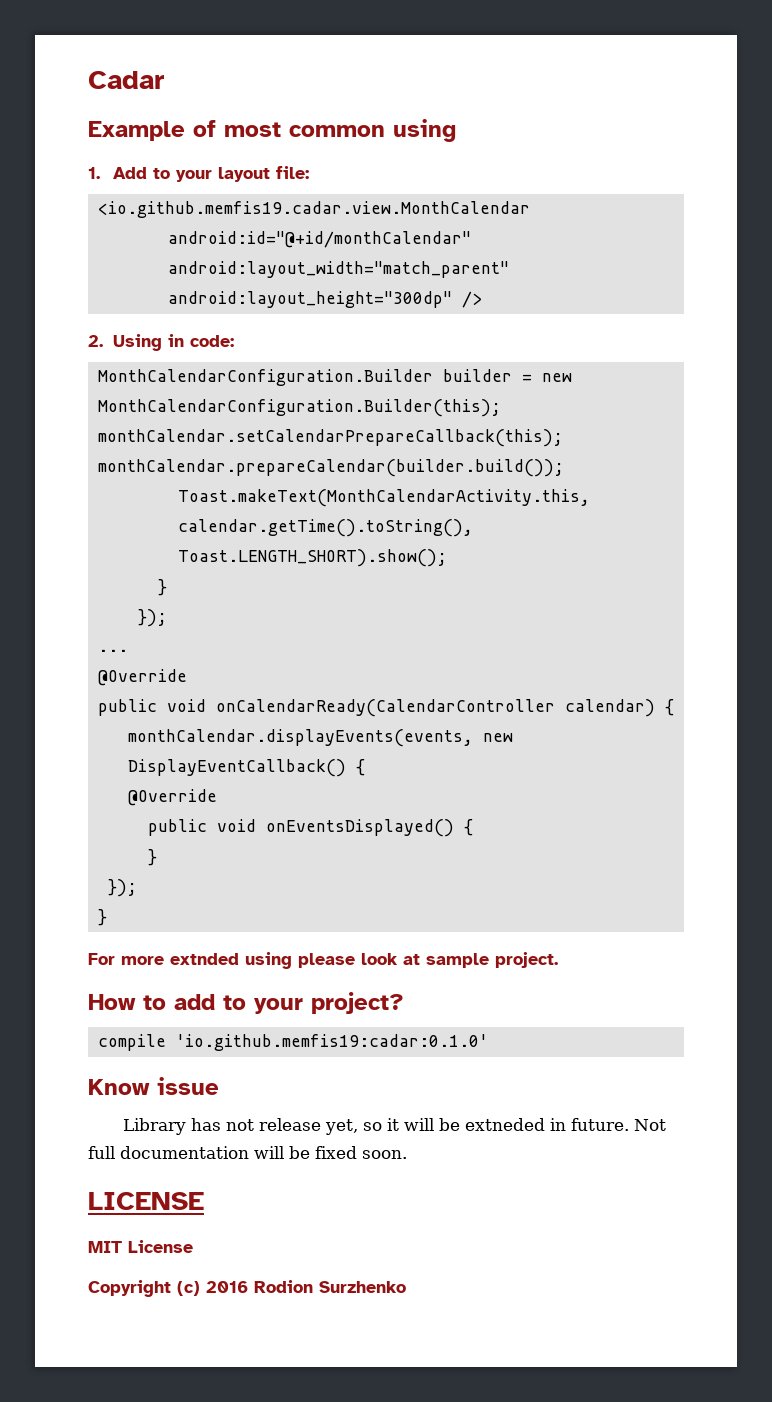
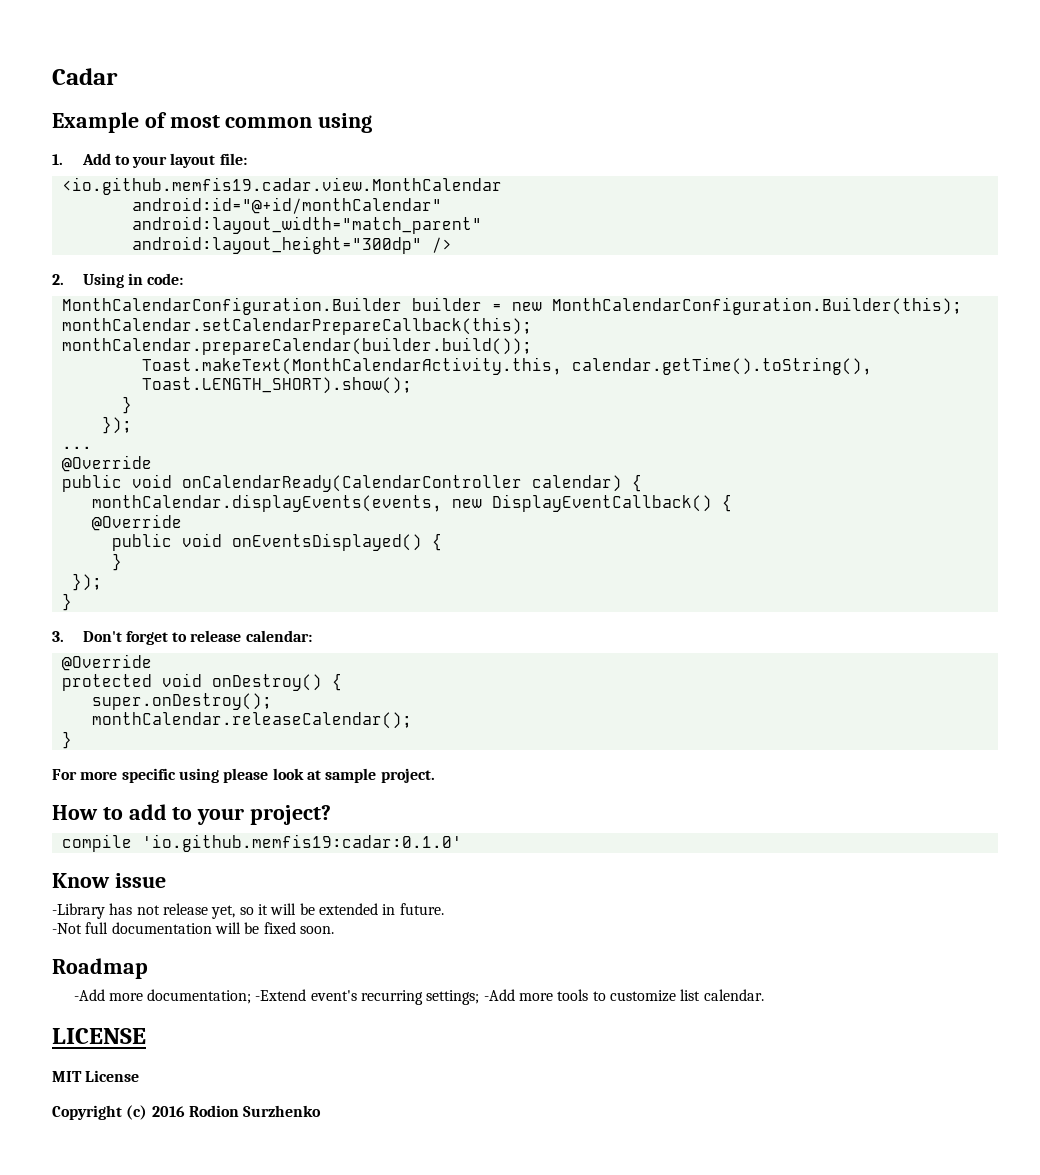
+ 3. Don't forget to release calendar:
+ @Override
+ protected void onDestroy() {
+ super.onDestroy();
+ monthCalendar.releaseCalendar();
+ }
- For more extnded using please look at sample project.
+ For more specific using please look at sample project.
- Library has not release yet, so it will be extneded in future. Not full documentation will be fixed soon.
+ -Library has not release yet, so it will be extended in future.
+ -Not full documentation will be fixed soon.
+ Roadmap
+ -Add more documentation; -Extend event's recurring settings; -Add more tools to customize list calendar.

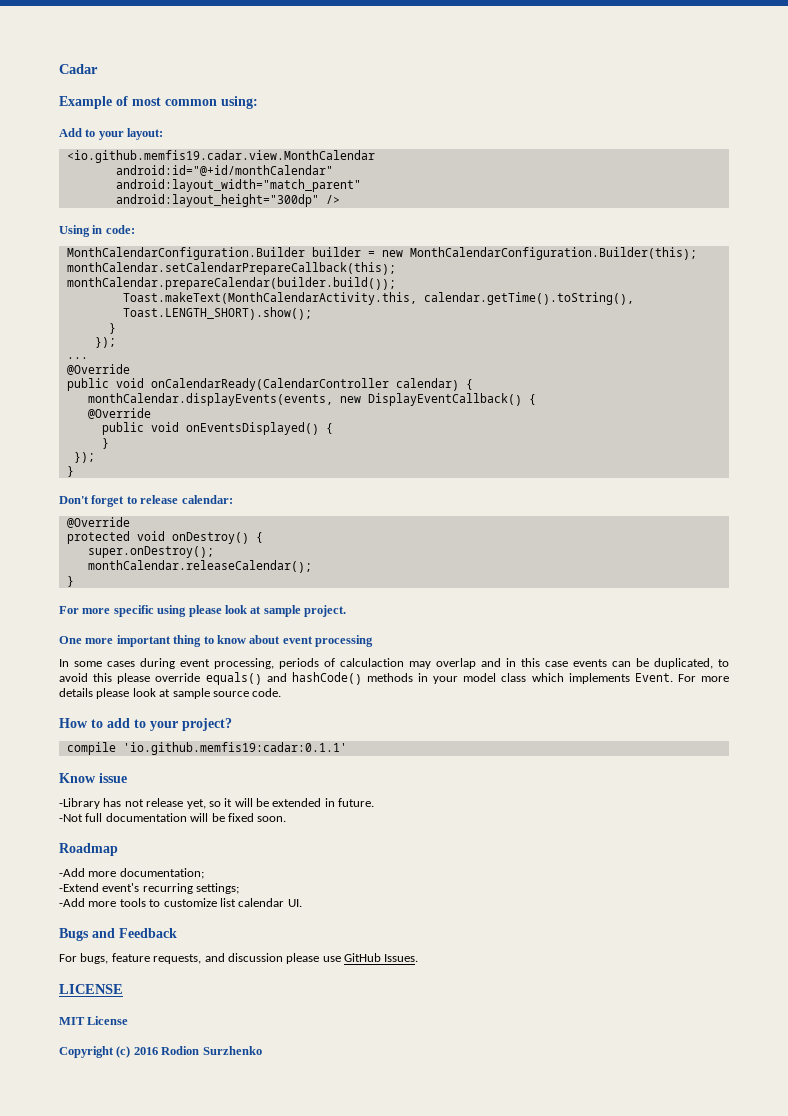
- Example of most common using
- 1. Add to your layout file:
+ Example of most common using:
+ Add to your layout:
- 2. Using in code:
+ Using in code:
- 3. Don't forget to release calendar:
+ Don't forget to release calendar:
+ One more important thing to know about event processing
+ In some cases during event processing, periods of calculaction may overlap and in this case events can be duplicated, to avoid this please override equals() and hashCode() methods in your model class which implements Event. For more details please look at sample source code.
- compile 'io.github.memfis19:cadar:0.1.0'
+ compile 'io.github.memfis19:cadar:0.1.1'
- -Add more documentation; -Extend event's recurring settings; -Add more tools to customize list calendar.
+ -Add more documentation;
+ -Extend event's recurring settings;
+ -Add more tools to customize list calendar UI.
+ Bugs and Feedback
+ For bugs, feature requests, and discussion please use GitHub Issues.

